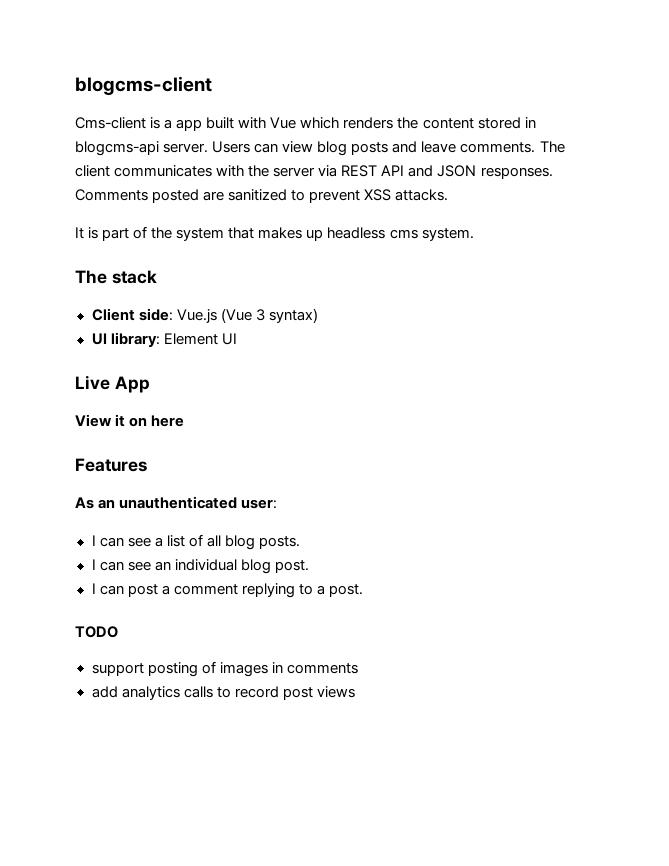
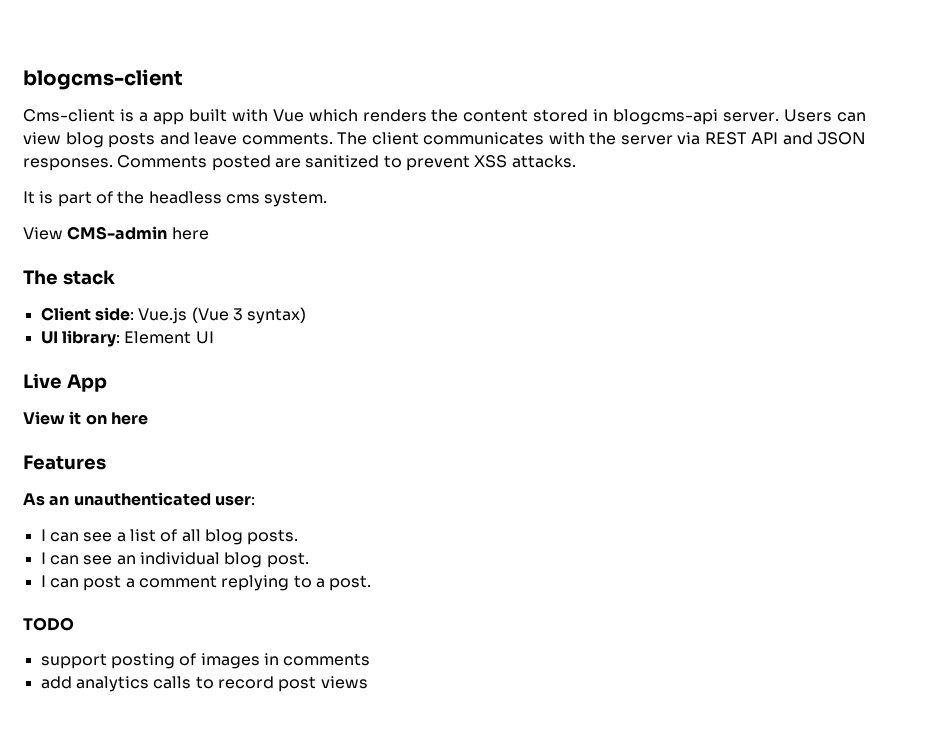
- It is part of the system that makes up headless cms system.
+ It is part of the headless cms system.
+ View CMS-admin here

